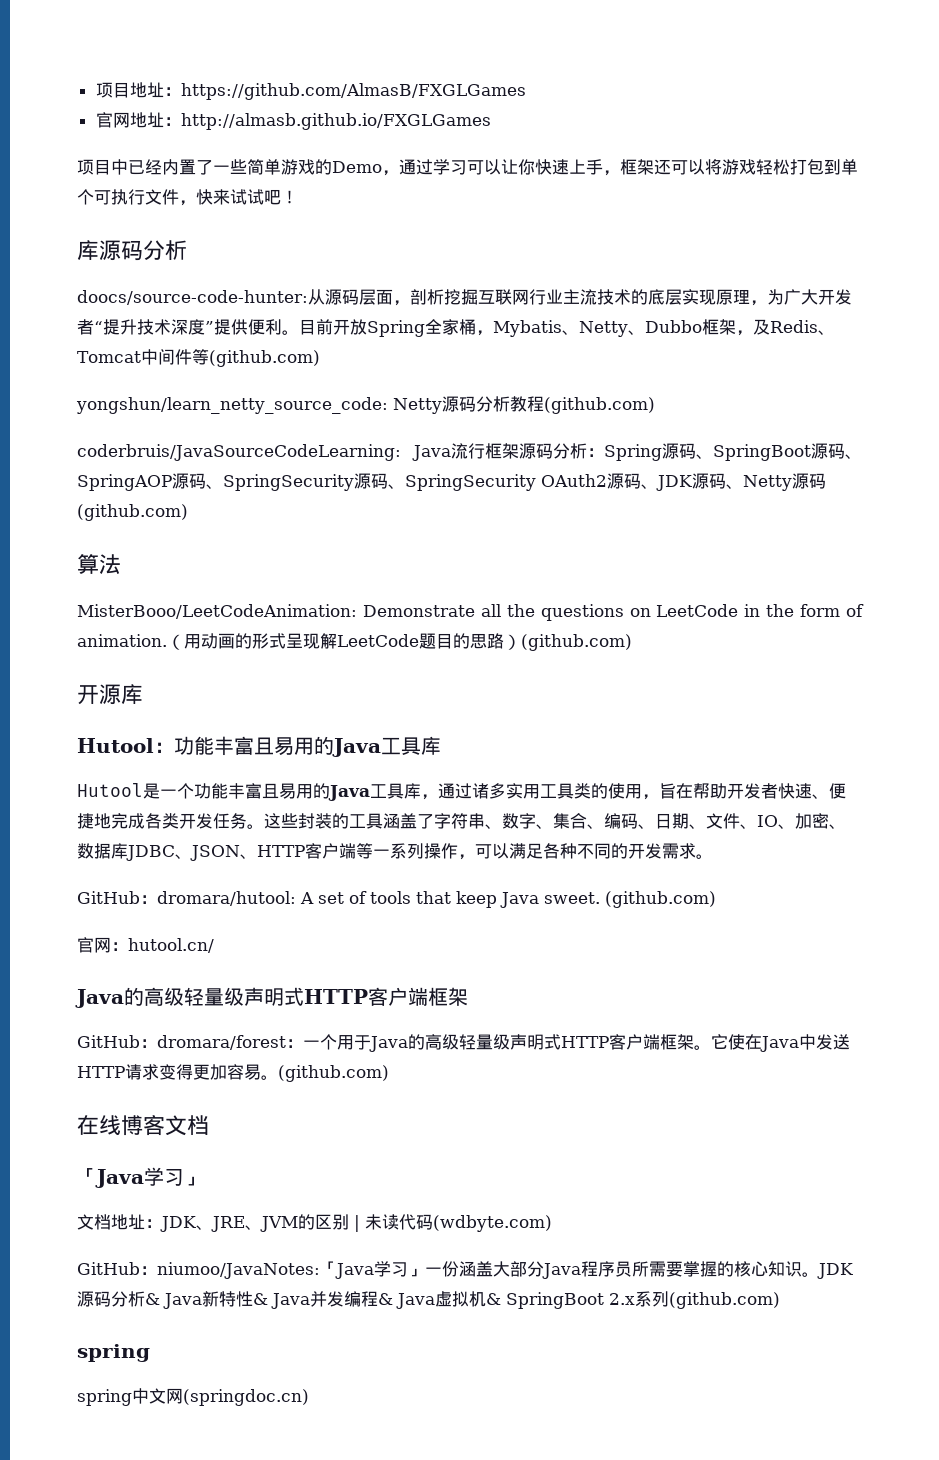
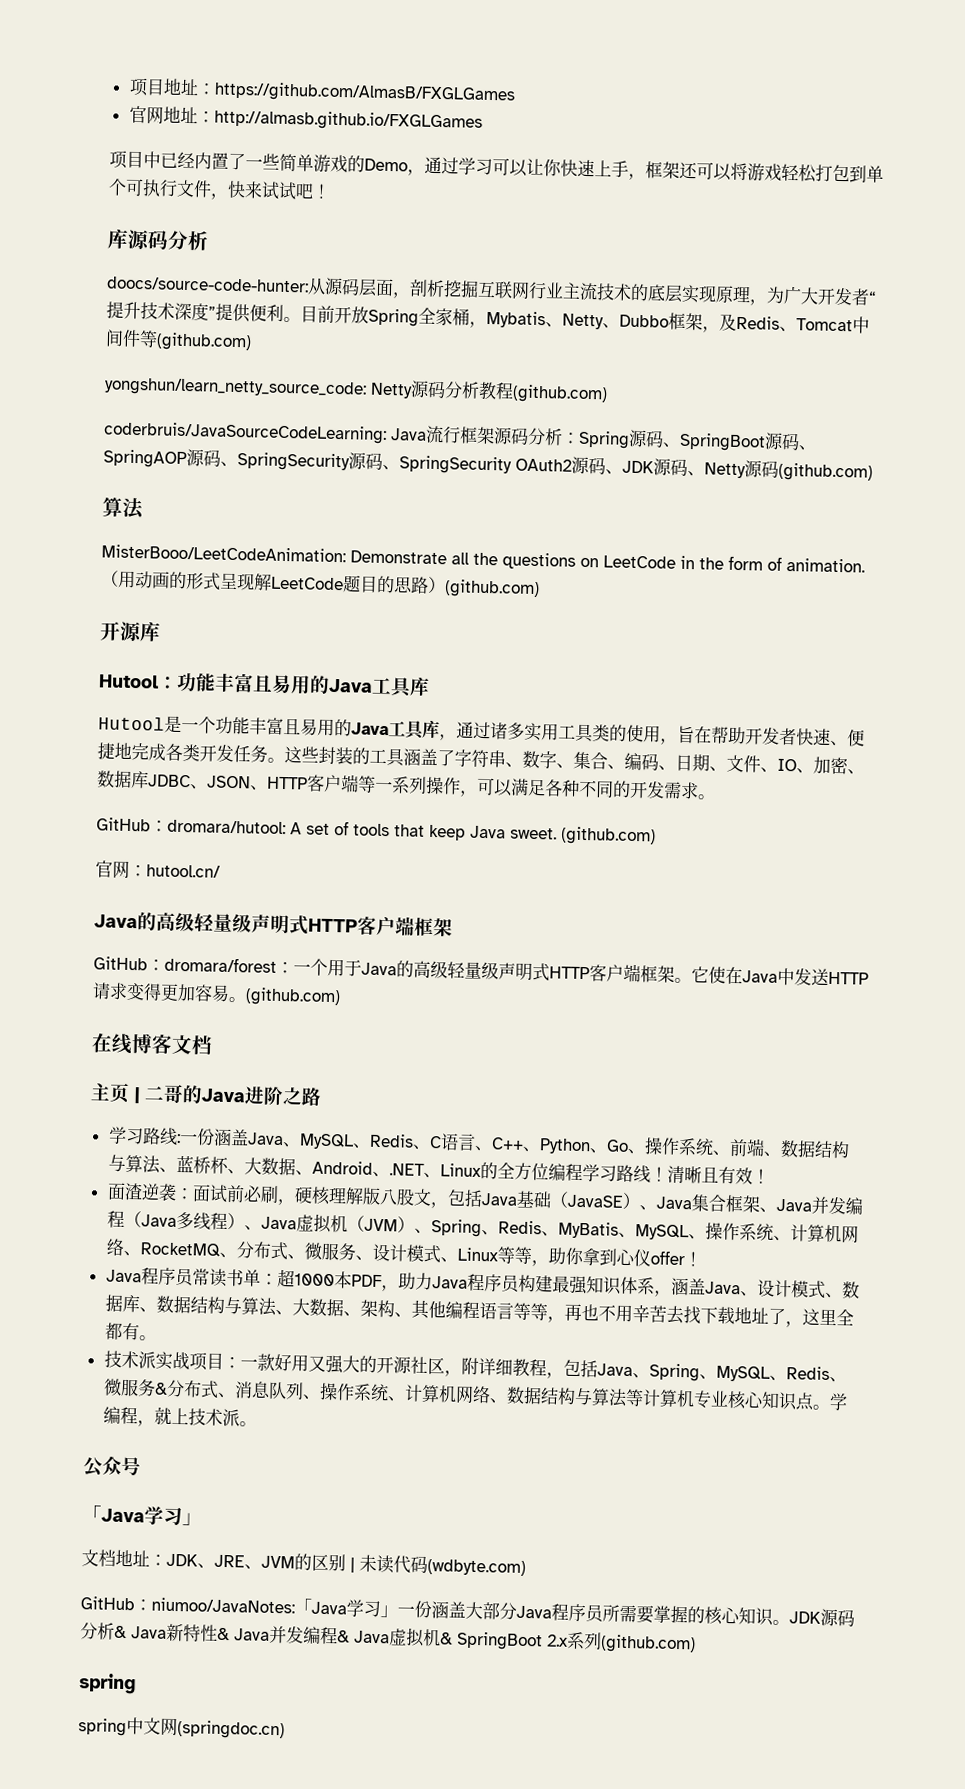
+ 主页 | 二哥的Java进阶之路
+ 学习路线:一份涵盖Java、MySQL、Redis、C语言、C++、Python、Go、操作系统、前端、数据结构与算法、蓝桥杯、大数据、Android、.NET、Linux的全方位编程学习路线！清晰且有效！
+ 面渣逆袭：面试前必刷，硬核理解版八股文，包括Java基础（JavaSE）、Java集合框架、Java并发编程（Java多线程）、Java虚拟机（JVM）、Spring、Redis、MyBatis、MySQL、操作系统、计算机网络、RocketMQ、分布式、微服务、设计模式、Linux等等，助你拿到心仪offer！
+ Java程序员常读书单：超1000本PDF，助力Java程序员构建最强知识体系，涵盖Java、设计模式、数据库、数据结构与算法、大数据、架构、其他编程语言等等，再也不用辛苦去找下载地址了，这里全都有。
+ 技术派实战项目：一款好用又强大的开源社区，附详细教程，包括Java、Spring、MySQL、Redis、微服务&分布式、消息队列、操作系统、计算机网络、数据结构与算法等计算机专业核心知识点。学编程，就上技术派。
+ 公众号

